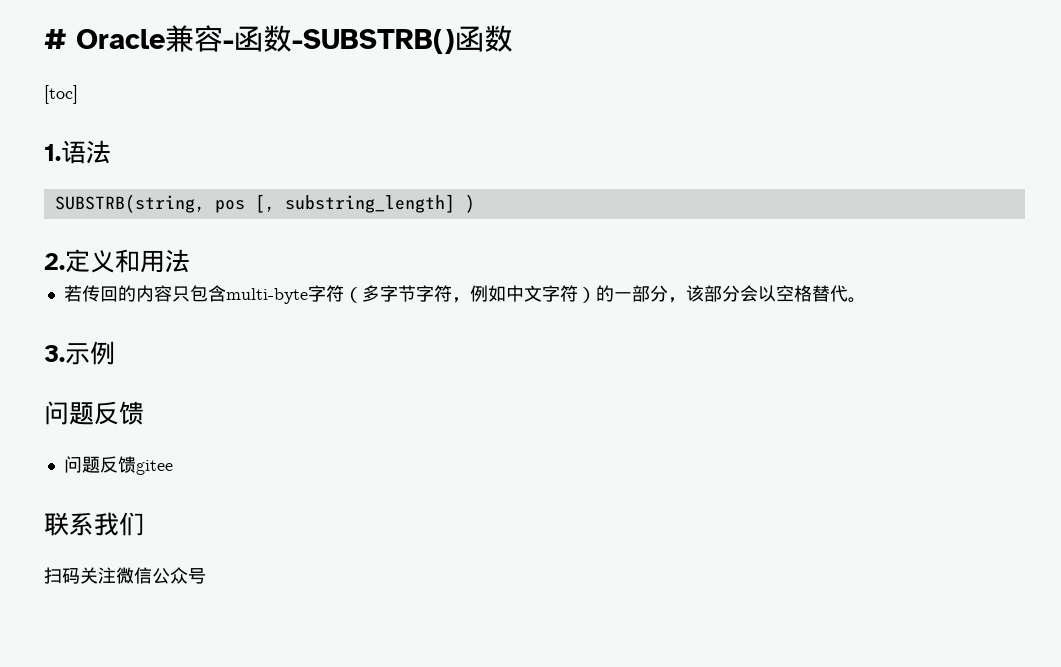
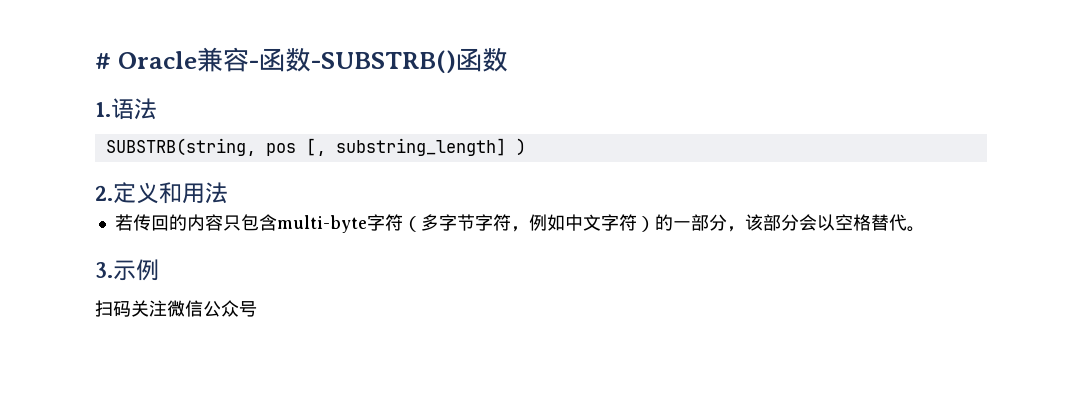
- [toc]
  3.示例
- 问题反馈
- 问题反馈gitee
- 联系我们

